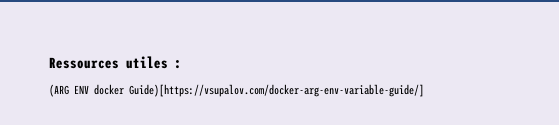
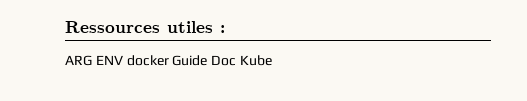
- (ARG ENV docker Guide)[https://vsupalov.com/docker-arg-env-variable-guide/]
+ ARG ENV docker Guide Doc Kube

